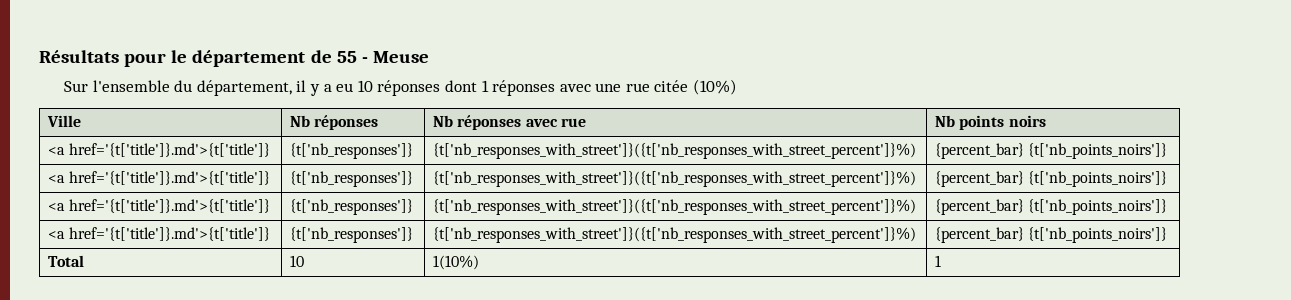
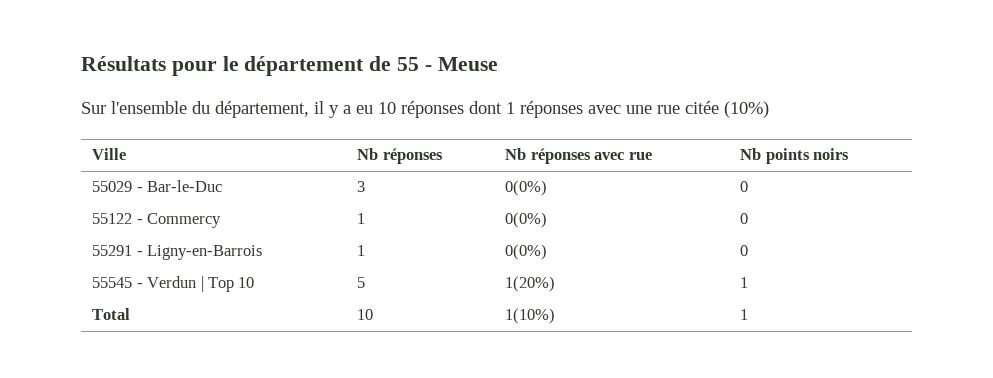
  Ville | Nb réponses | Nb réponses avec rue | Nb points noirs
- <a href='{t['title']}.md'>{t['title']} | {t['nb_responses']} | {t['nb_responses_with_street']}({t['nb_responses_with_street_percent']}%) | {percent_bar} {t['nb_points_noirs']}
- <a href='{t['title']}.md'>{t['title']} | {t['nb_responses']} | {t['nb_responses_with_street']}({t['nb_responses_with_street_percent']}%) | {percent_bar} {t['nb_points_noirs']}
- <a href='{t['title']}.md'>{t['title']} | {t['nb_responses']} | {t['nb_responses_with_street']}({t['nb_responses_with_street_percent']}%) | {percent_bar} {t['nb_points_noirs']}
- <a href='{t['title']}.md'>{t['title']} | {t['nb_responses']} | {t['nb_responses_with_street']}({t['nb_responses_with_street_percent']}%) | {percent_bar} {t['nb_points_noirs']}
+ 55029 - Bar-le-Duc | 3 | 0(0%) | 0
+ 55122 - Commercy | 1 | 0(0%) | 0
+ 55291 - Ligny-en-Barrois | 1 | 0(0%) | 0
+ 55545 - Verdun | Top 10 | 5 | 1(20%) | 1

